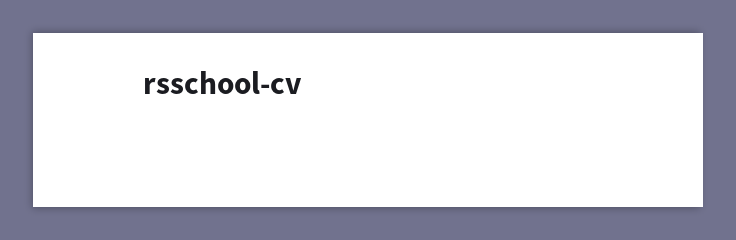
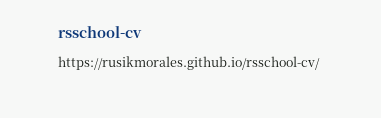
+ https://rusikmorales.github.io/rsschool-cv/

